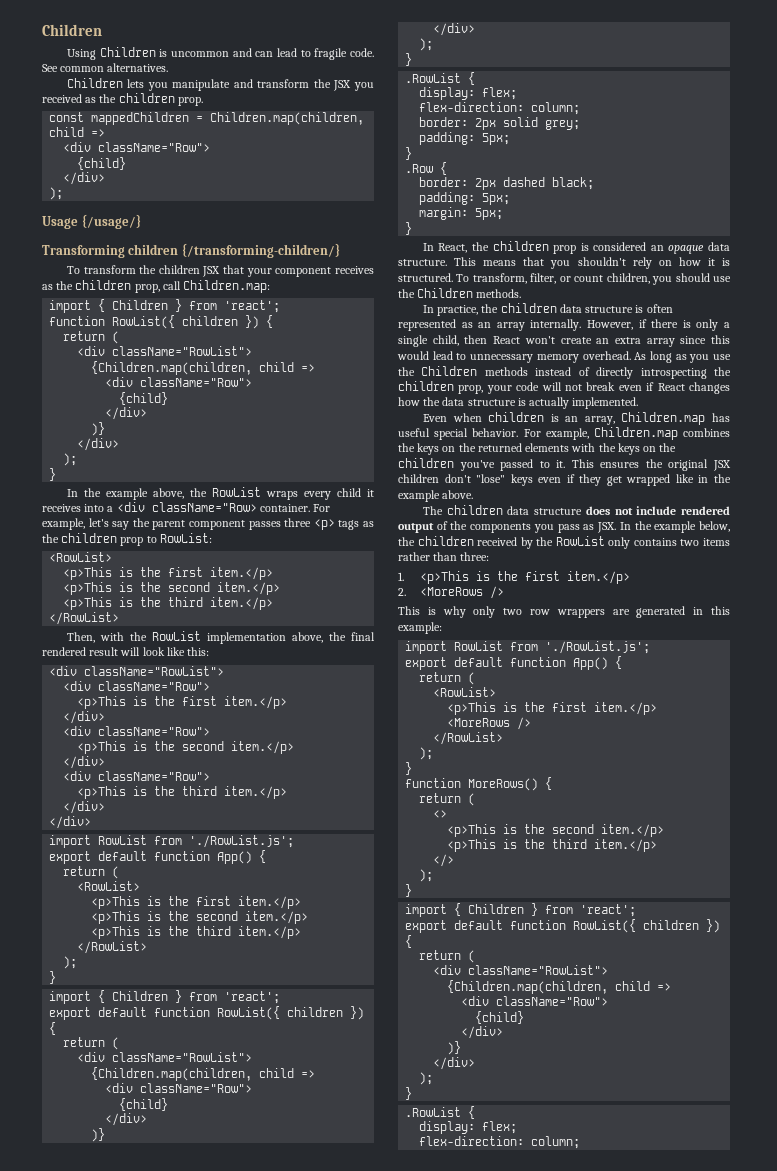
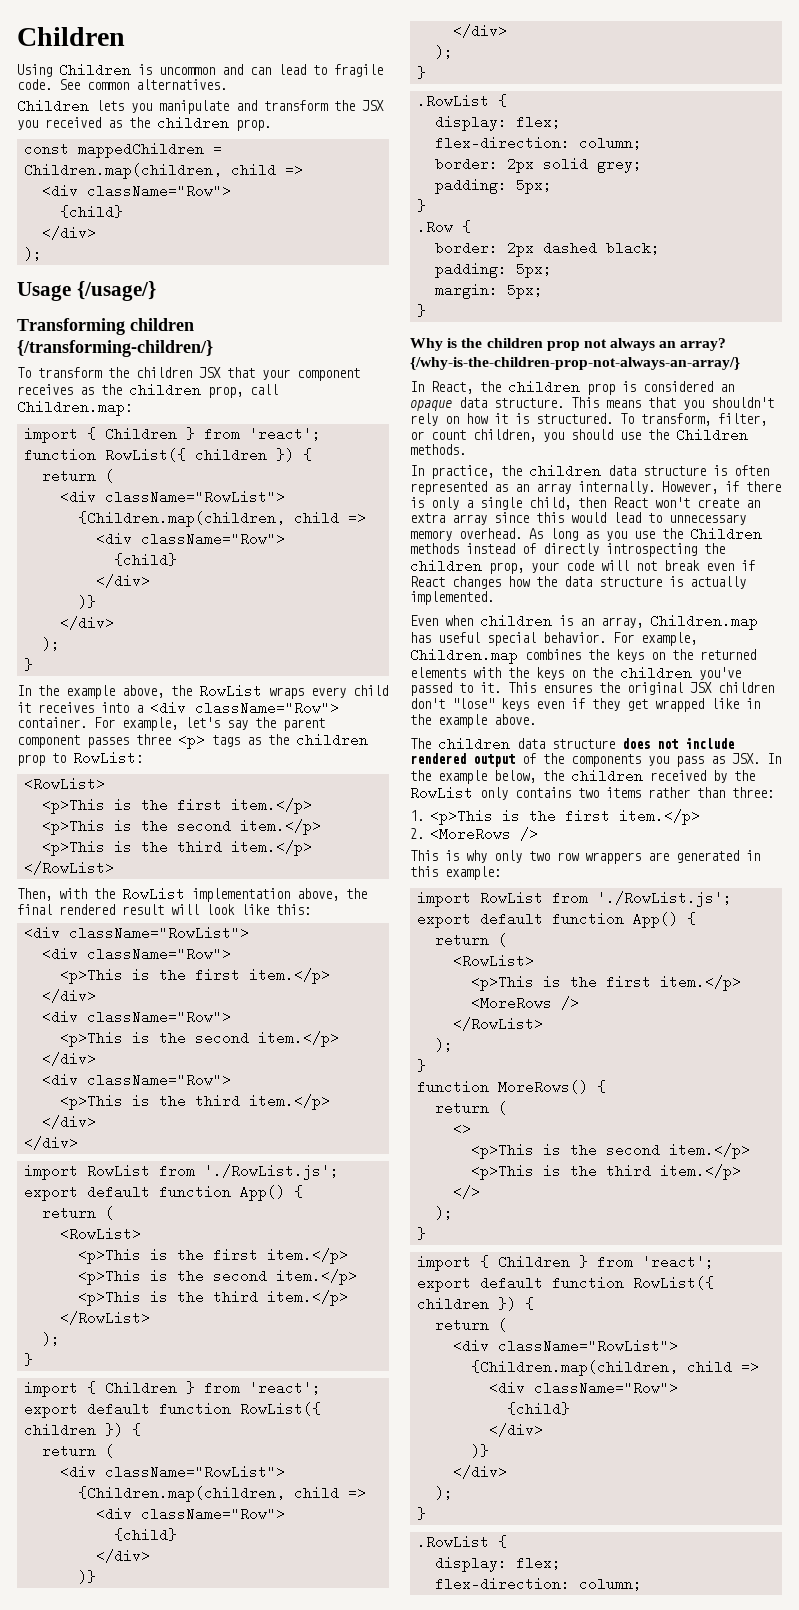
- In the example above, the RowList wraps every child it receives into a <div className="Row> container.
+ In the example above, the RowList wraps every child it receives into a <div className="Row"> container.
+ Why is the children prop not always an array? {/why-is-the-children-prop-not-always-an-array/}

